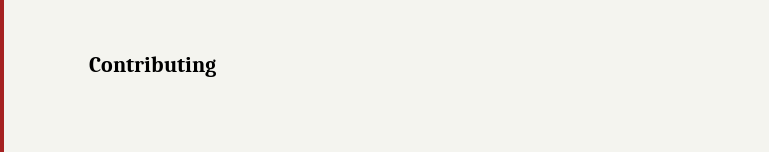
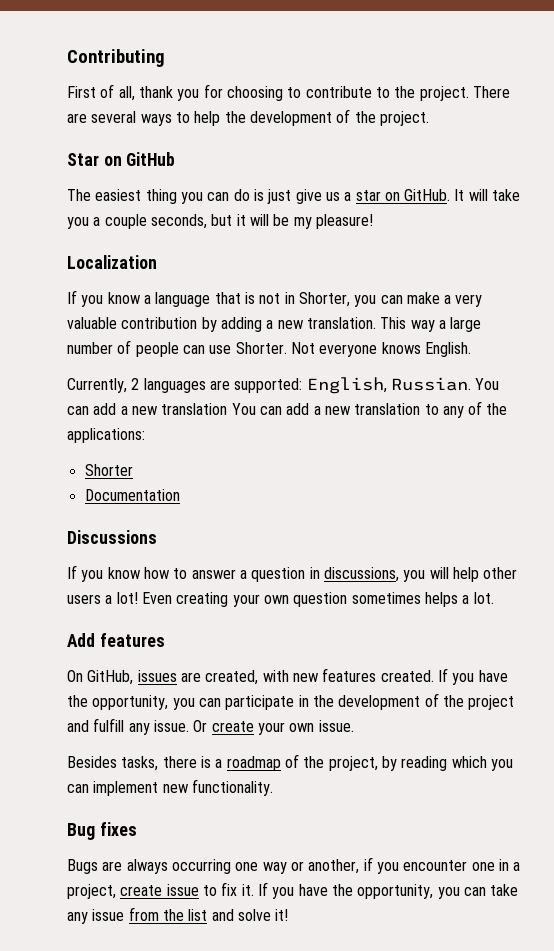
+ First of all, thank you for choosing to contribute to the project. There are several ways to help the development of the project.
+ Star on GitHub
+ The easiest thing you can do is just give us a star on GitHub. It will take you a couple seconds, but it will be my pleasure!
+ Localization
+ If you know a language that is not in Shorter, you can make a very valuable contribution by adding a new translation. This way a large number of people can use Shorter. Not everyone knows English.
+ Currently, 2 languages are supported: English, Russian. You can add a new translation You can add a new translation to any of the applications:
+ Shorter
+ Documentation
+ Discussions
+ If you know how to answer a question in discussions, you will help other users a lot! Even creating your own question sometimes helps a lot.
+ Add features
+ On GitHub, issues are created, with new features created. If you have the opportunity, you can participate in the development of the project and fulfill any issue. Or create your own issue.
+ Besides tasks, there is a roadmap of the project, by reading which you can implement new functionality.
+ Bug fixes
+ Bugs are always occurring one way or another, if you encounter one in a project, create issue to fix it. If you have the opportunity, you can take any issue from the list and solve it!

